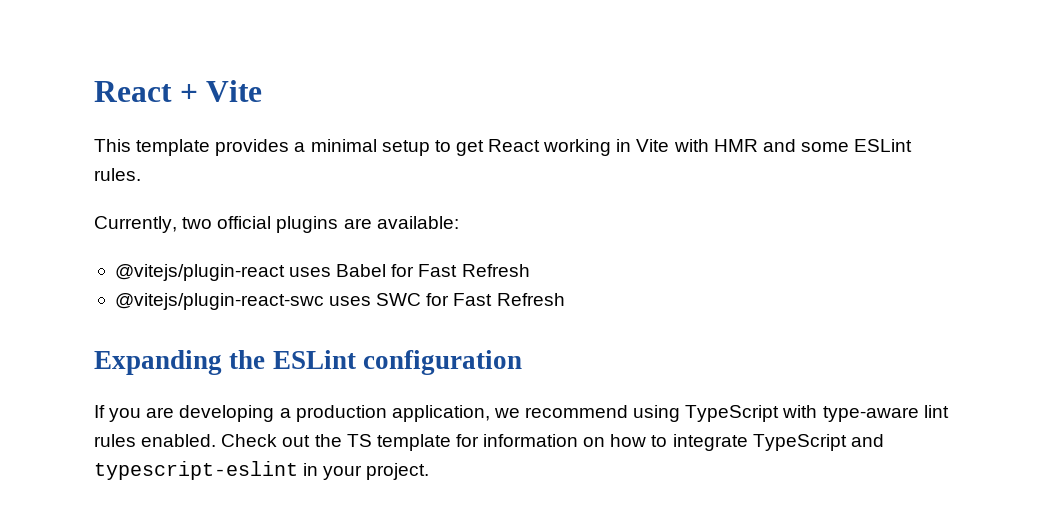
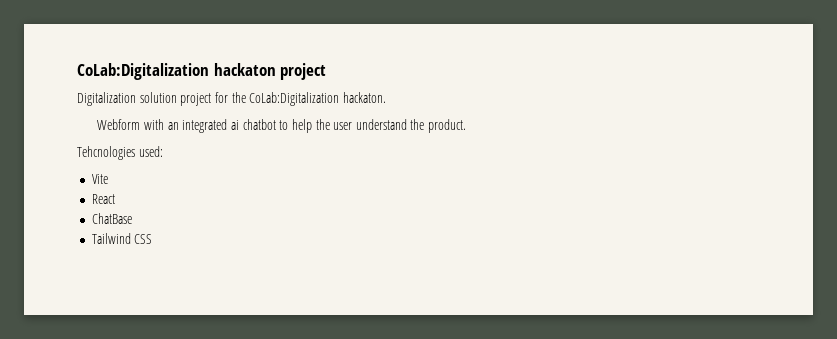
- React + Vite
- This template provides a minimal setup to get React working in Vite with HMR and some ESLint rules.
- Currently, two official plugins are available:
- @vitejs/plugin-react uses Babel for Fast Refresh
- @vitejs/plugin-react-swc uses SWC for Fast Refresh
- Expanding the ESLint configuration
- If you are developing a production application, we recommend using TypeScript with type-aware lint rules enabled. Check out the TS template for information on how to integrate TypeScript and typescript-eslint in your project.
+ CoLab:Digitalization hackaton project
+ Digitalization solution project for the CoLab:Digitalization hackaton.
+ Webform with an integrated ai chatbot to help the user understand the product.
+ Tehcnologies used:
+ Vite
+ React
+ ChatBase
+ Tailwind CSS

